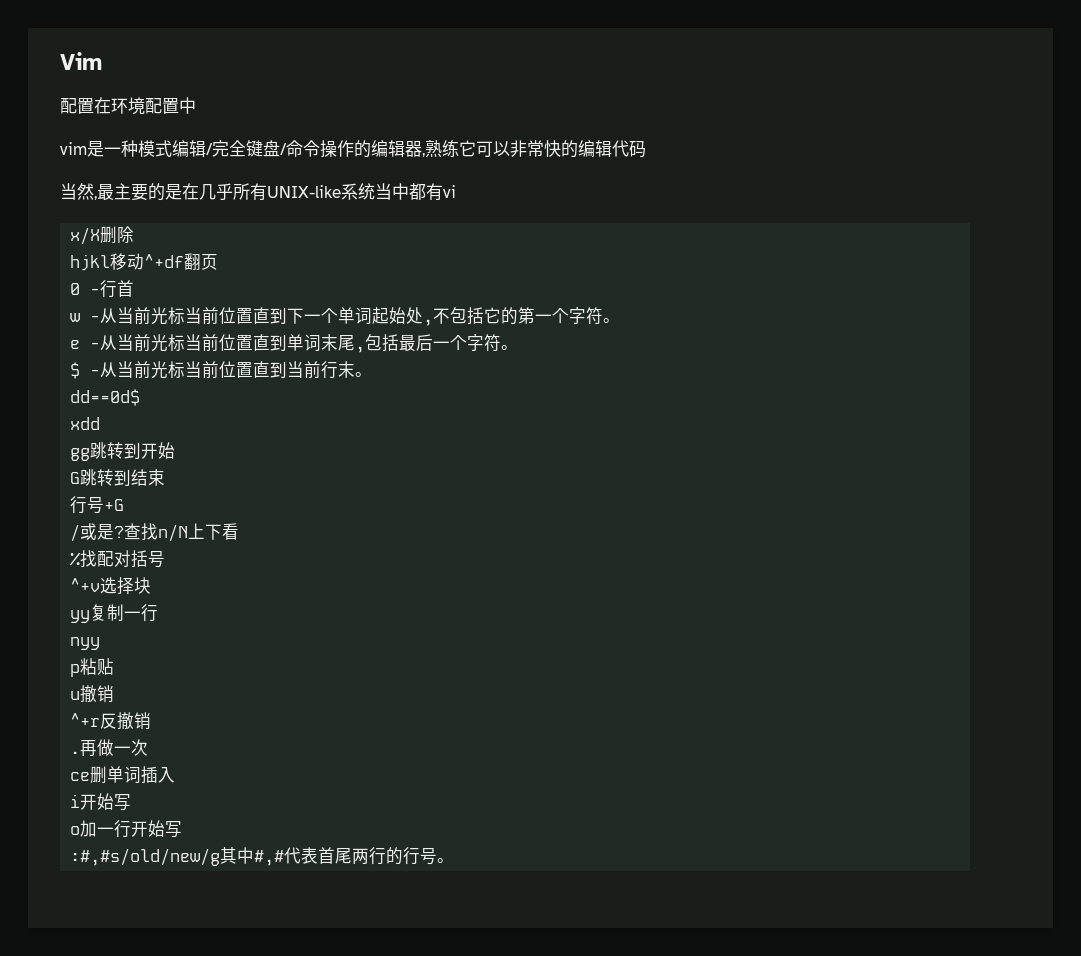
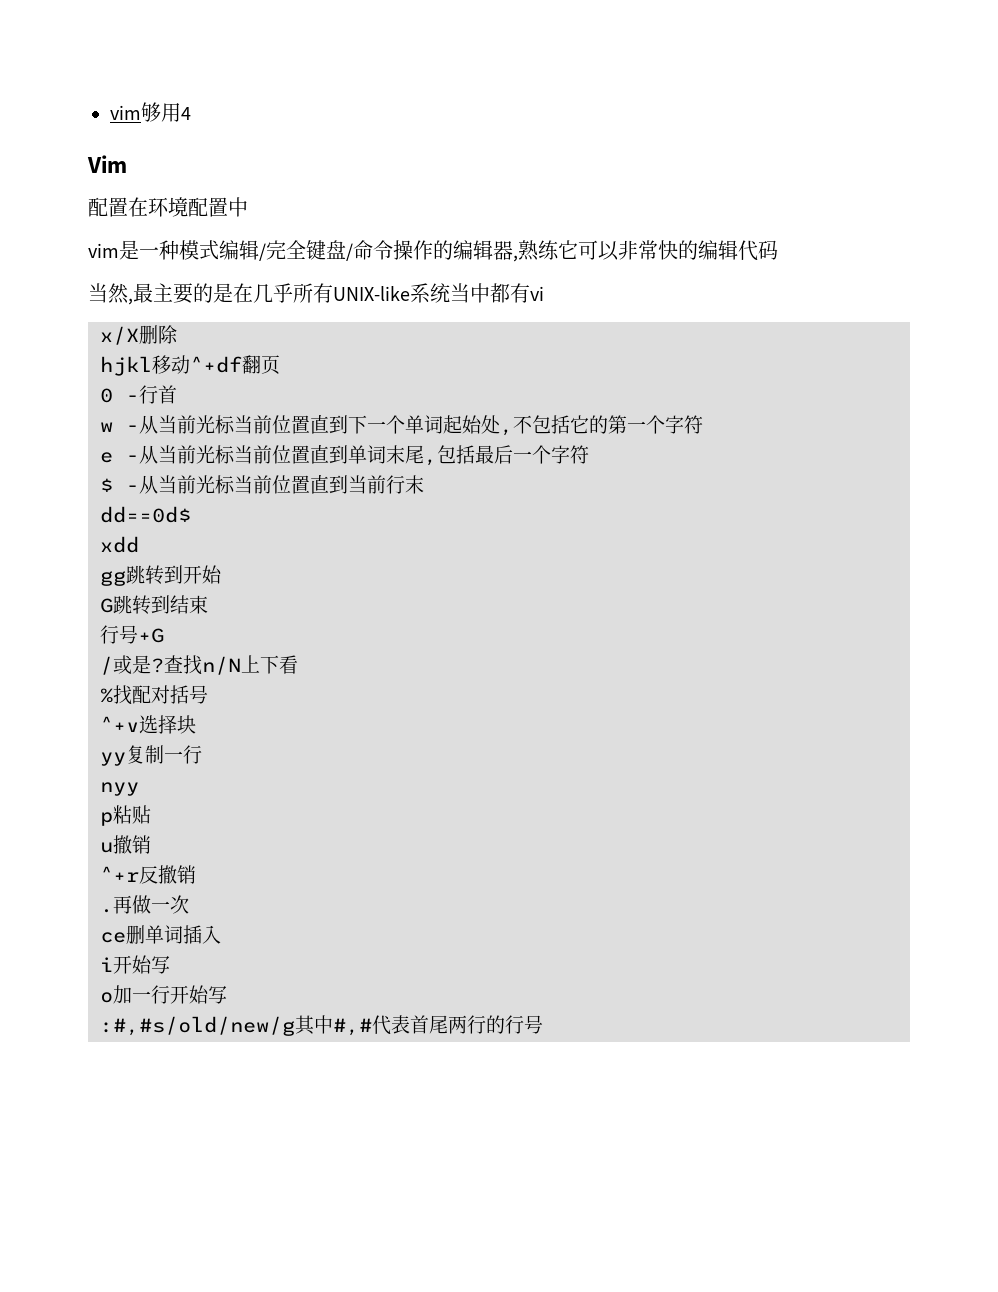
+ vim够用4
- w -从当前光标当前位置直到下一个单词起始处,不包括它的第一个字符。
+ w -从当前光标当前位置直到下一个单词起始处,不包括它的第一个字符
- e -从当前光标当前位置直到单词末尾,包括最后一个字符。
+ e -从当前光标当前位置直到单词末尾,包括最后一个字符
- $ -从当前光标当前位置直到当前行末。
+ $ -从当前光标当前位置直到当前行末
- :#,#s/old/new/g其中#,#代表首尾两行的行号。
+ :#,#s/old/new/g其中#,#代表首尾两行的行号

